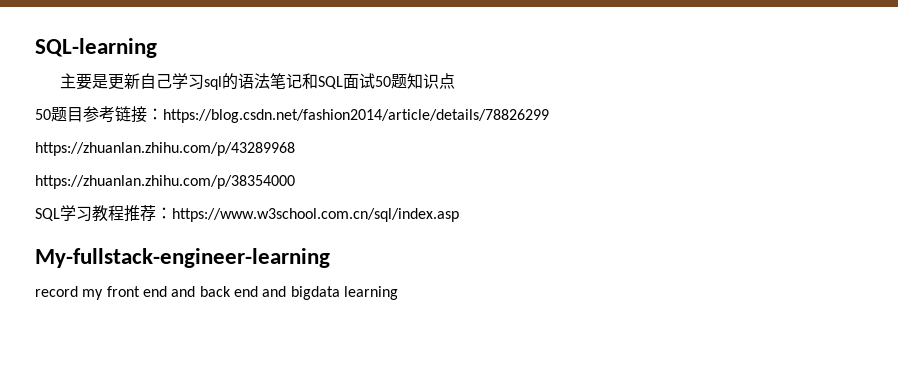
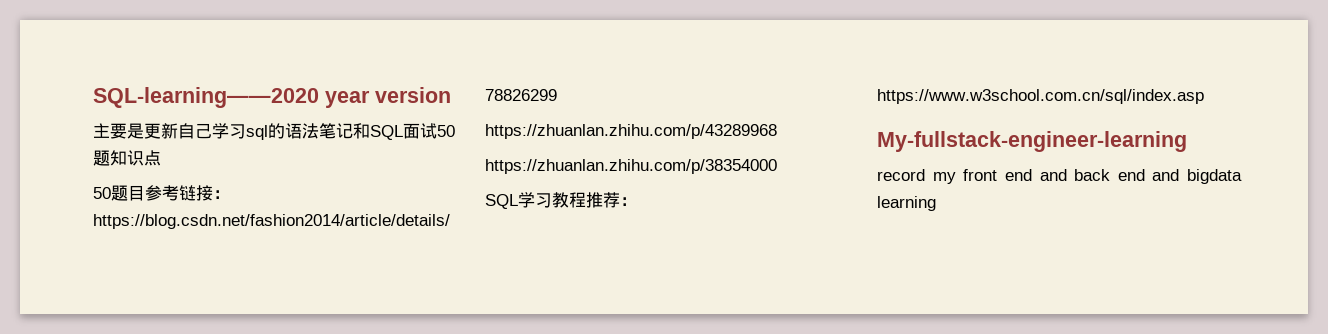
- SQL-learning
+ SQL-learning——2020 year version

